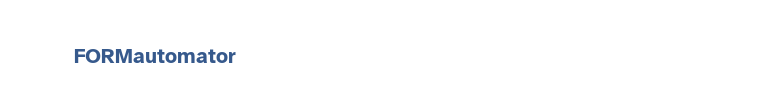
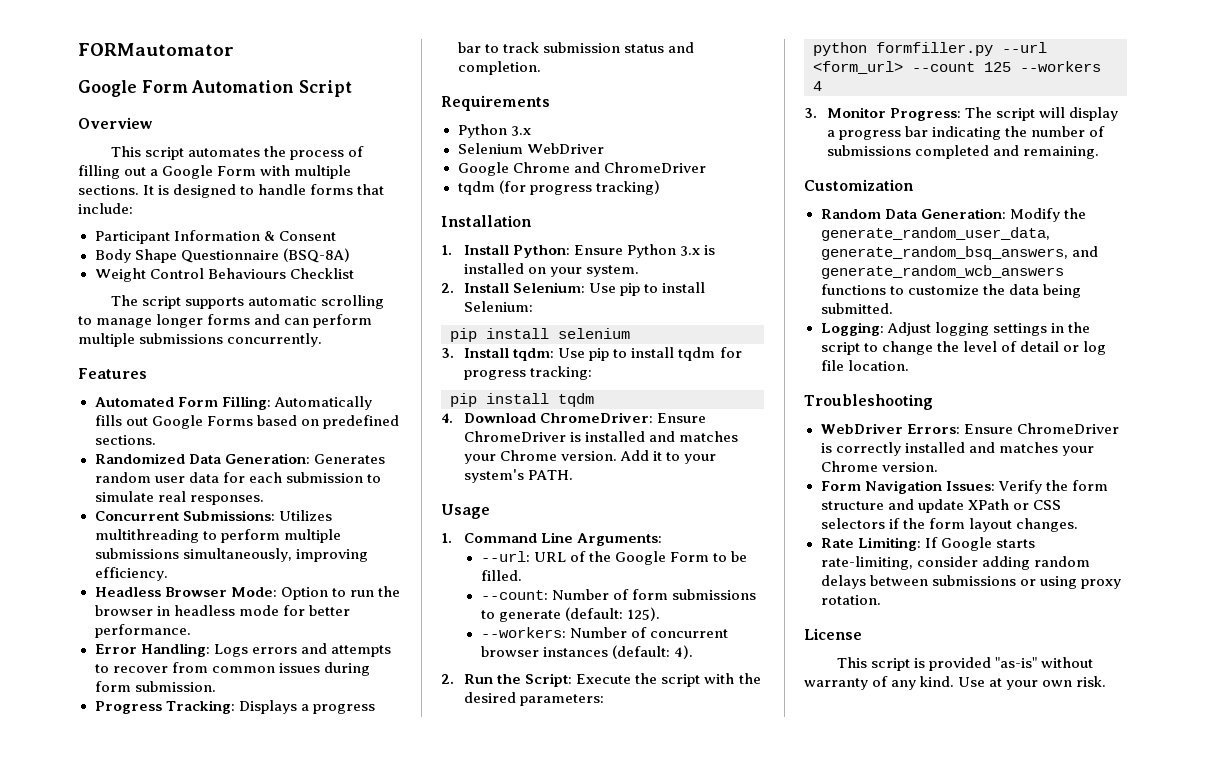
+ Google Form Automation Script
+ Overview
+ This script automates the process of filling out a Google Form with multiple sections. It is designed to handle forms that include:
+ Participant Information & Consent
+ Body Shape Questionnaire (BSQ-8A)
+ Weight Control Behaviours Checklist
+ The script supports automatic scrolling to manage longer forms and can perform multiple submissions concurrently.
+ Features
+ Automated Form Filling: Automatically fills out Google Forms based on predefined sections.
+ Randomized Data Generation: Generates random user data for each submission to simulate real responses.
+ Concurrent Submissions: Utilizes multithreading to perform multiple submissions simultaneously, improving efficiency.
+ Headless Browser Mode: Option to run the browser in headless mode for better performance.
+ Error Handling: Logs errors and attempts to recover from common issues during form submission.
+ Progress Tracking: Displays a progress bar to track submission status and completion.
+ Requirements
+ Python 3.x
+ Selenium WebDriver
+ Google Chrome and ChromeDriver
+ tqdm (for progress tracking)
+ Installation
+ 1. Install Python: Ensure Python 3.x is installed on your system.
+ 2. Install Selenium: Use pip to install Selenium:
+ pip install selenium
+ 3. Install tqdm: Use pip to install tqdm for progress tracking:
+ pip install tqdm
+ 4. Download ChromeDriver: Ensure ChromeDriver is installed and matches your Chrome version. Add it to your system's PATH.
+ Usage
+ 1. Command Line Arguments:
+ --url: URL of the Google Form to be filled.
+ --count: Number of form submissions to generate (default: 125).
+ --workers: Number of concurrent browser instances (default: 4).
+ 2. Run the Script: Execute the script with the desired parameters:
+ python formfiller.py --url <form_url> --count 125 --workers 4
+ 3. Monitor Progress: The script will display a progress bar indicating the number of submissions completed and remaining.
+ Customization
+ Random Data Generation: Modify the generate_random_user_data, generate_random_bsq_answers, and generate_random_wcb_answers functions to customize the data being submitted.
+ Logging: Adjust logging settings in the script to change the level of detail or log file location.
+ Troubleshooting
+ WebDriver Errors: Ensure ChromeDriver is correctly installed and matches your Chrome version.
+ Form Navigation Issues: Verify the form structure and update XPath or CSS selectors if the form layout changes.
+ Rate Limiting: If Google starts rate-limiting, consider adding random delays between submissions or using proxy rotation.
+ License
+ This script is provided "as-is" without warranty of any kind. Use at your own risk.

